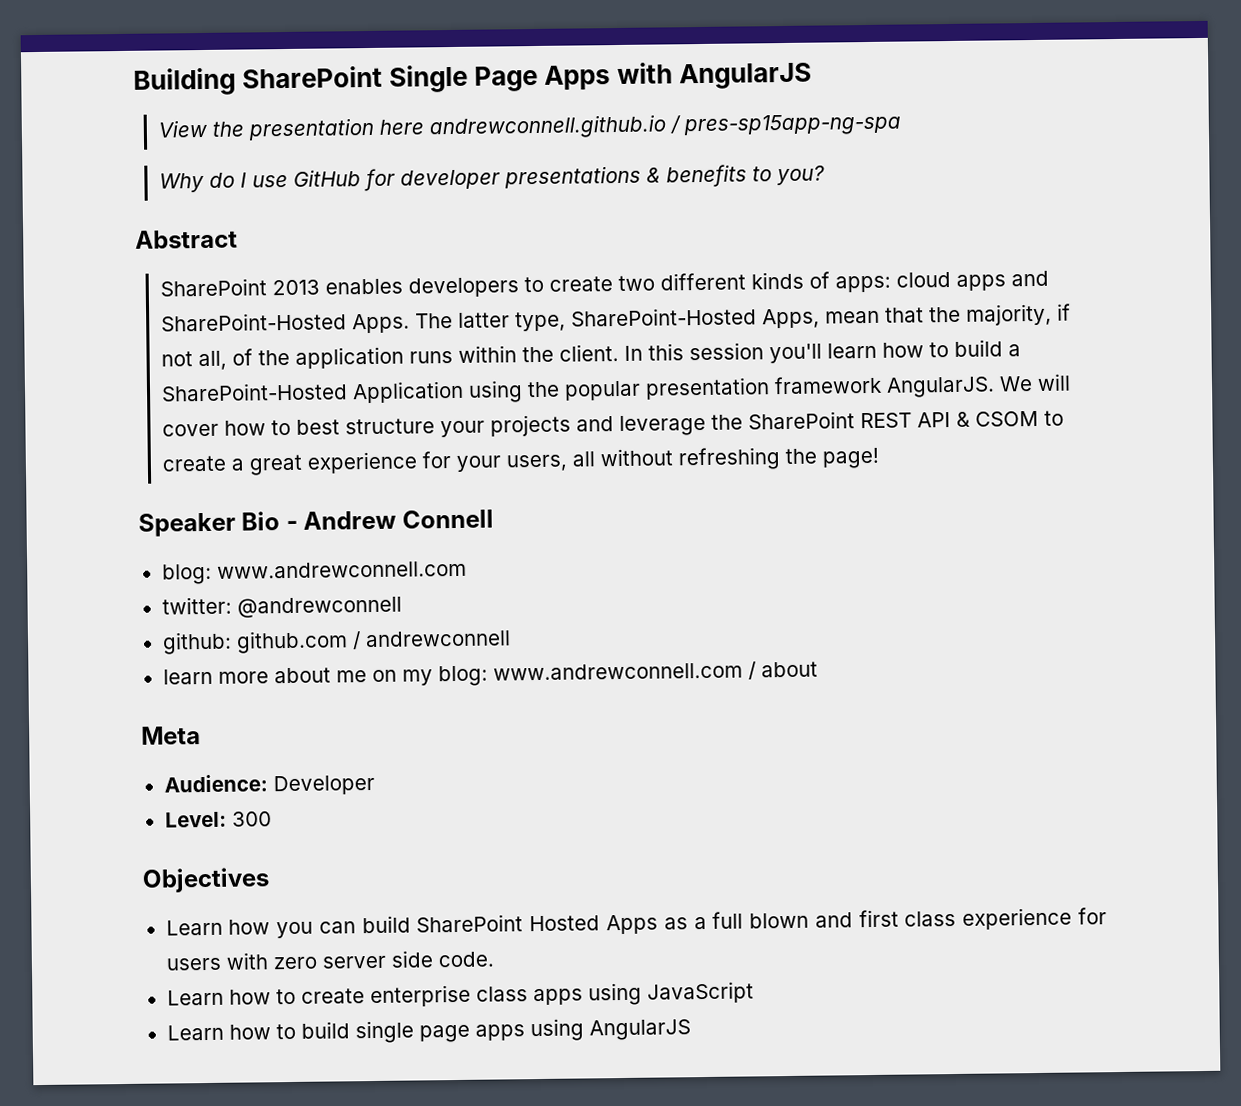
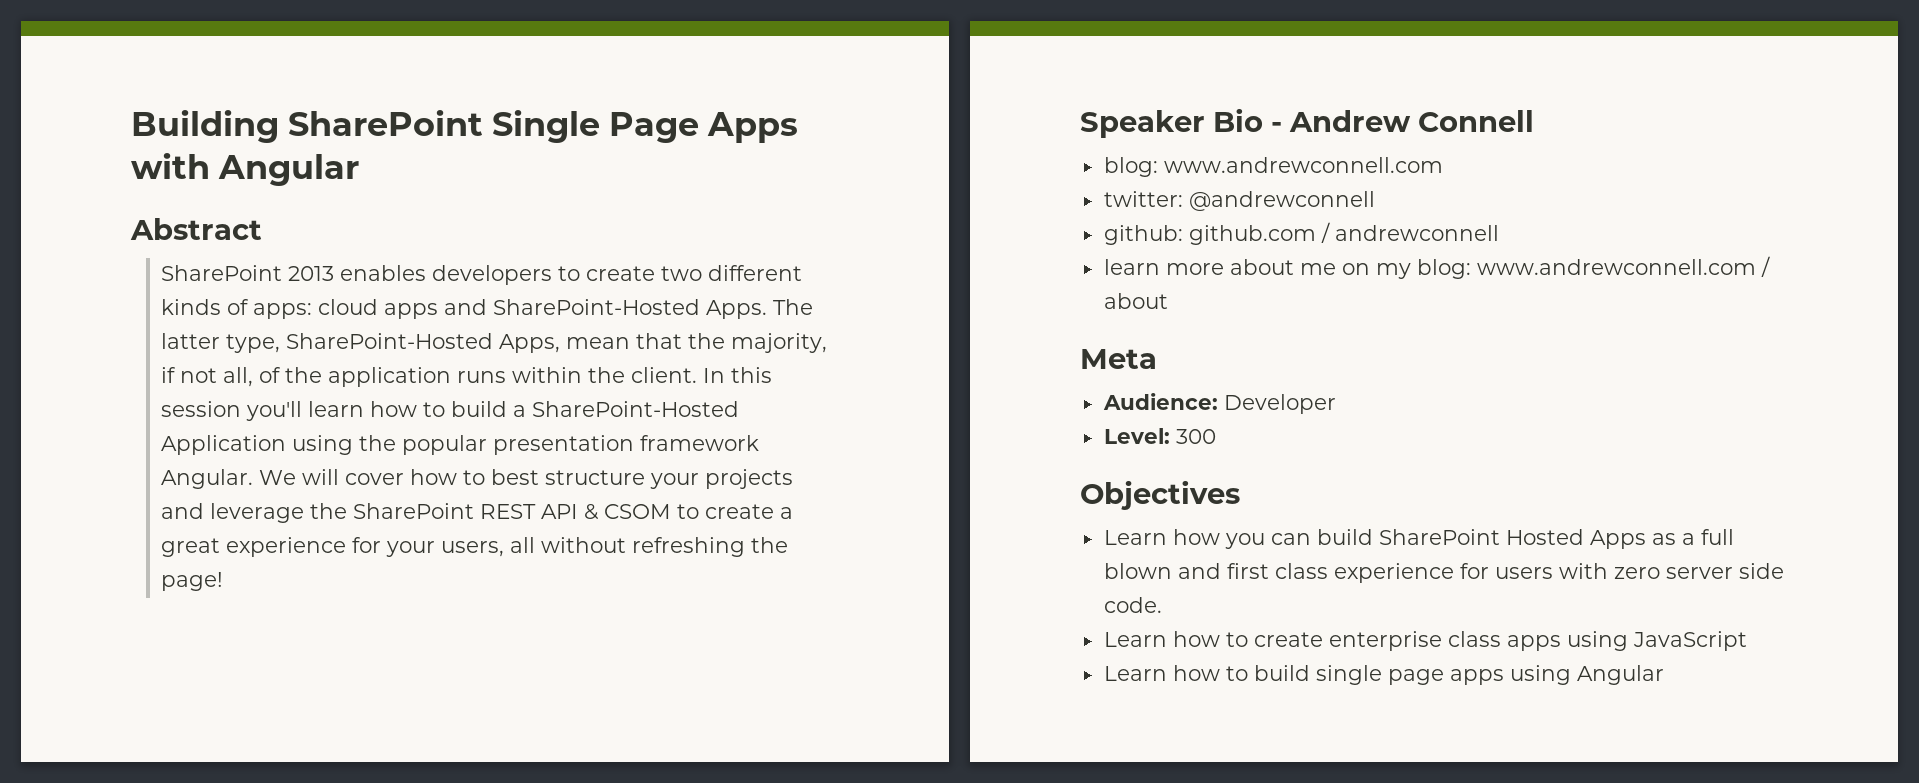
- Building SharePoint Single Page Apps with AngularJS
- View the presentation here andrewconnell.github.io / pres-sp15app-ng-spa
- Why do I use GitHub for developer presentations & benefits to you?
+ Building SharePoint Single Page Apps with Angular
- In this session you'll learn how to build a SharePoint-Hosted Application using the popular presentation framework AngularJS.
+ In this session you'll learn how to build a SharePoint-Hosted Application using the popular presentation framework Angular.
- Learn how to build single page apps using AngularJS
+ Learn how to build single page apps using Angular

